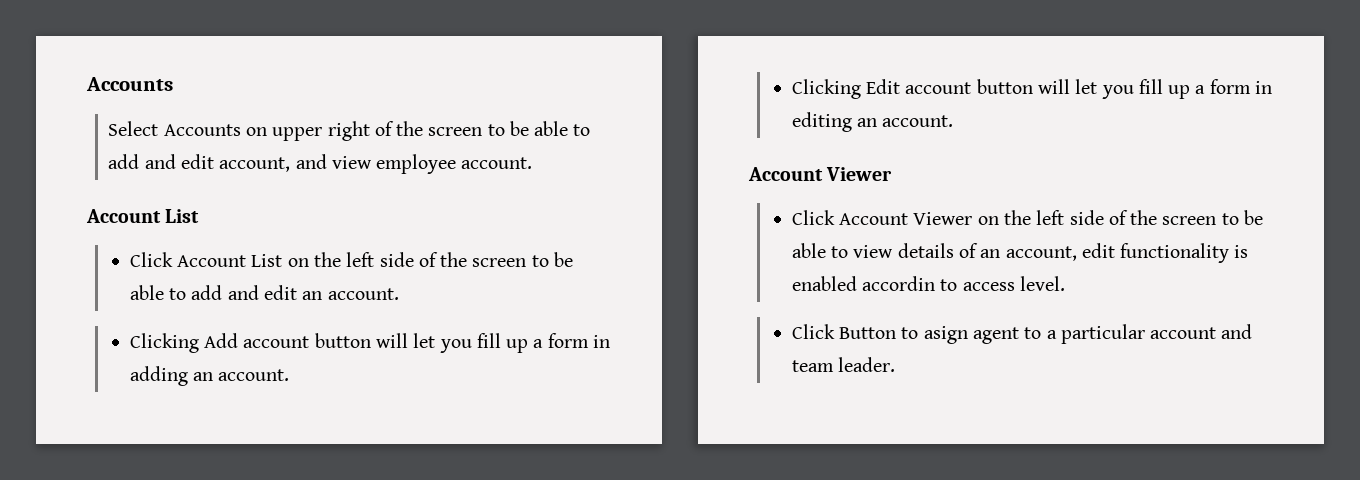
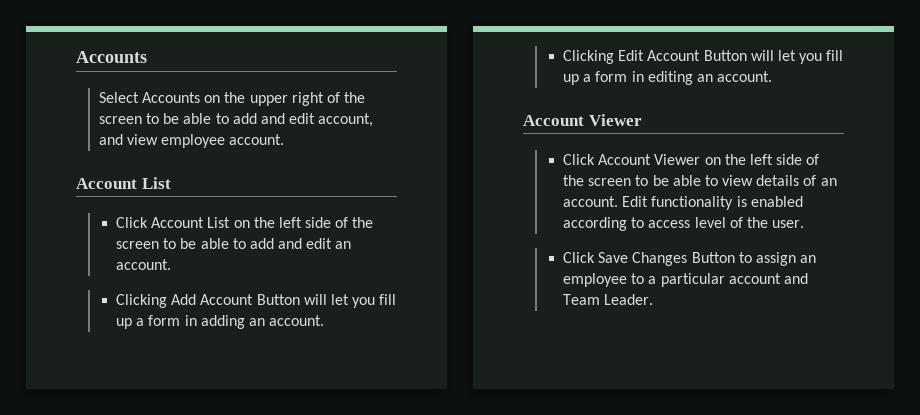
- Select Accounts on upper right of the screen to be able to add and edit account, and view employee account.
+ Select Accounts on the upper right of the screen to be able to add and edit account, and view employee account.
- Clicking Add account button will let you fill up a form in adding an account.
+ Clicking Add Account Button will let you fill up a form in adding an account.
- Clicking Edit account button will let you fill up a form in editing an account.
+ Clicking Edit Account Button will let you fill up a form in editing an account.
- Click Account Viewer on the left side of the screen to be able to view details of an account, edit functionality is enabled accordin to access level.
- Click Button to asign agent to a particular account and team leader.
+ Click Account Viewer on the left side of the screen to be able to view details of an account. Edit functionality is enabled according to access level of the user.
+ Click Save Changes Button to assign an employee to a particular account and Team Leader.

